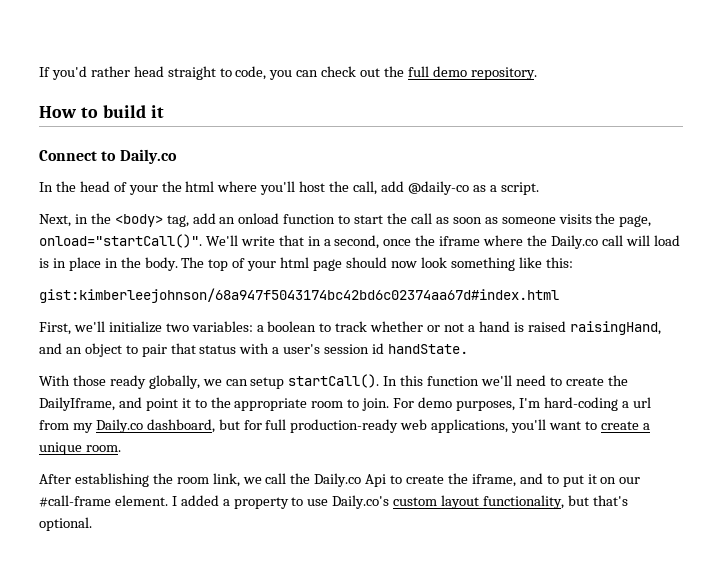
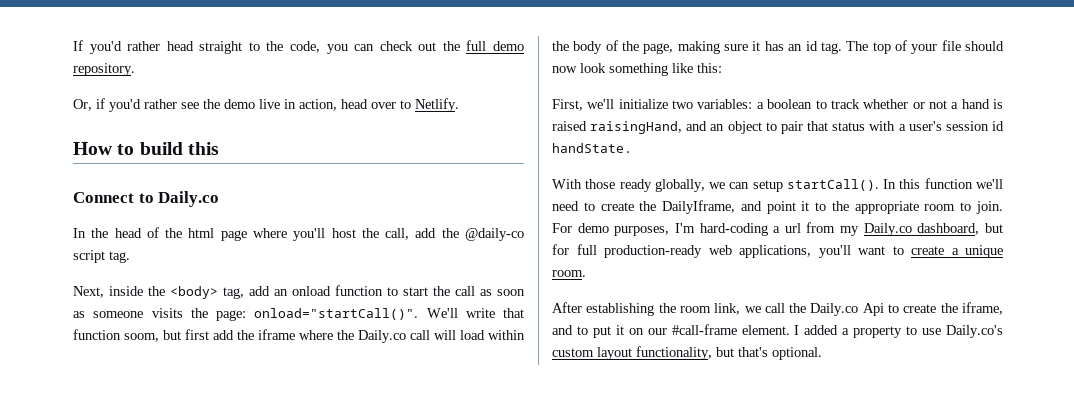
- If you'd rather head straight to code, you can check out the full demo repository.
+ If you'd rather head straight to the code, you can check out the full demo repository.
+ Or, if you'd rather see the demo live in action, head over to Netlify.
- How to build it
+ How to build this
- In the head of your the html where you'll host the call, add @daily-co as a script.
+ In the head of the html page where you'll host the call, add the @daily-co script tag.
- Next, in the <body> tag, add an onload function to start the call as soon as someone visits the page, onload="startCall()".
+ Next, inside the <body> tag, add an onload function to start the call as soon as someone visits the page: onload="startCall()".
- We'll write that in a second, once the iframe where the Daily.co call will load is in place in the body.
+ We'll write that function soom, but first add the iframe where the Daily.co call will load within the body of the page, making sure it has an id tag.
- The top of your html page should now look something like this:
+ The top of your file should now look something like this:
- gist:kimberleejohnson/68a947f5043174bc42bd6c02374aa67d#index.html

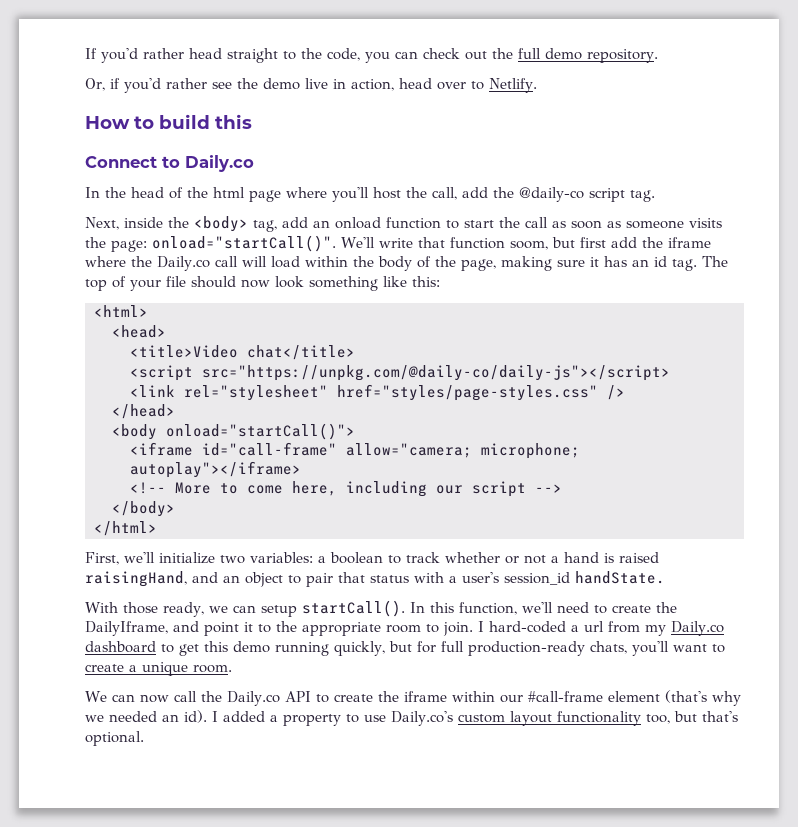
+ <html>
+ <head>
+ <title>Video chat</title>
+ <script src="https://unpkg.com/@daily-co/daily-js"></script>
+ <link rel="stylesheet" href="styles/page-styles.css" />
+ </head>
+ <body onload="startCall()">
+ <iframe id="call-frame" allow="camera; microphone; autoplay"></iframe>
+ <!-- More to come here, including our script -->
+ </body>
+ </html>
- First, we'll initialize two variables: a boolean to track whether or not a hand is raised raisingHand, and an object to pair that status with a user's session id handState.
+ First, we'll initialize two variables: a boolean to track whether or not a hand is raised raisingHand, and an object to pair that status with a user's session_id handState.
- With those ready globally, we can setup startCall().
+ With those ready, we can setup startCall().
- In this function we'll need to create the DailyIframe, and point it to the appropriate room to join.
+ In this function, we'll need to create the DailyIframe, and point it to the appropriate room to join.
- For demo purposes, I'm hard-coding a url from my Daily.co dashboard, but for full production-ready web applications, you'll want to create a unique room.
+ I hard-coded a url from my Daily.co dashboard to get this demo running quickly, but for full production-ready chats, you'll want to create a unique room.
- After establishing the room link, we call the Daily.co Api to create the iframe, and to put it on our #call-frame element.
+ We can now call the Daily.co API to create the iframe within our #call-frame element (that's why we needed an id).
- I added a property to use Daily.co's custom layout functionality, but that's optional.
+ I added a property to use Daily.co's custom layout functionality too, but that's optional.

